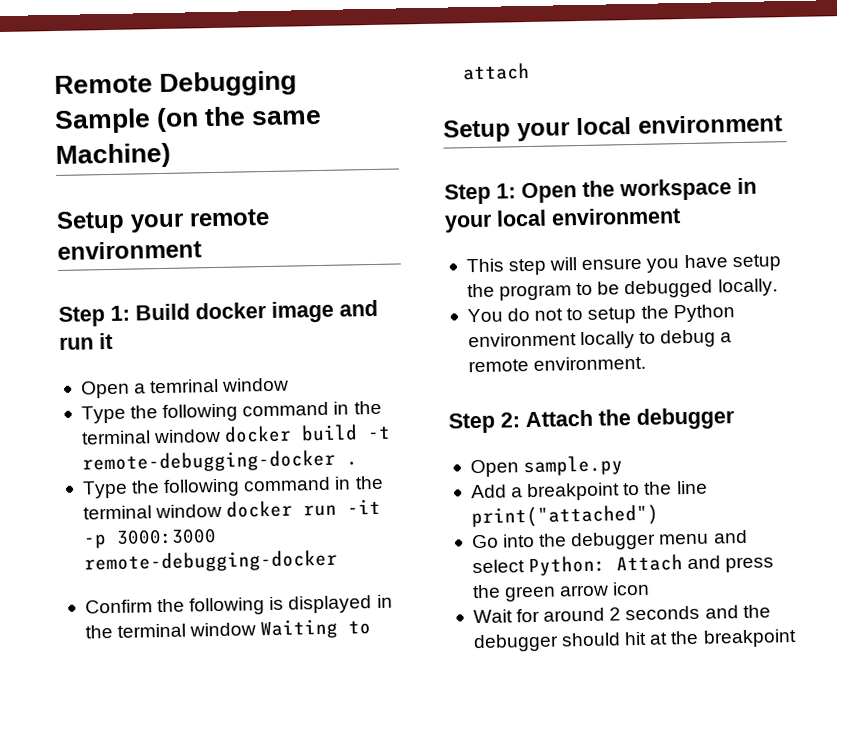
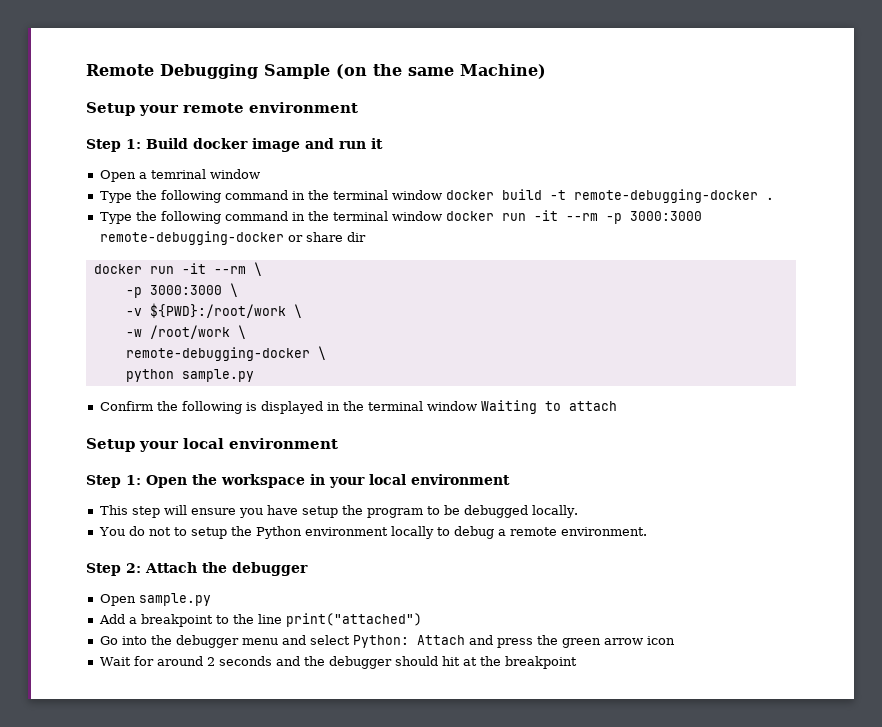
- Type the following command in the terminal window docker run -it -p 3000:3000 remote-debugging-docker
+ Type the following command in the terminal window docker run -it --rm -p 3000:3000 remote-debugging-docker or share dir
+ docker run -it --rm \
+ -p 3000:3000 \
+ -v ${PWD}:/root/work \
+ -w /root/work \
+ remote-debugging-docker \
+ python sample.py

